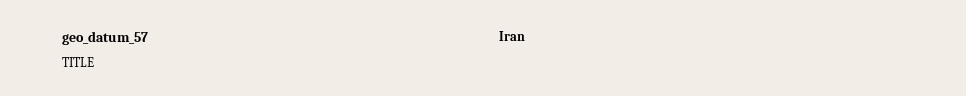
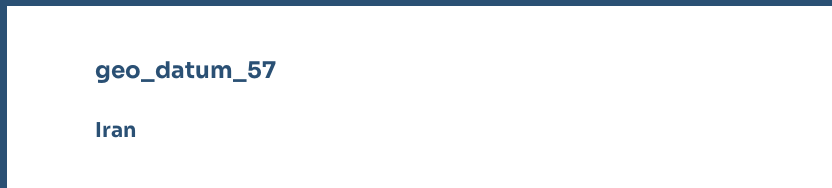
- TITLE

